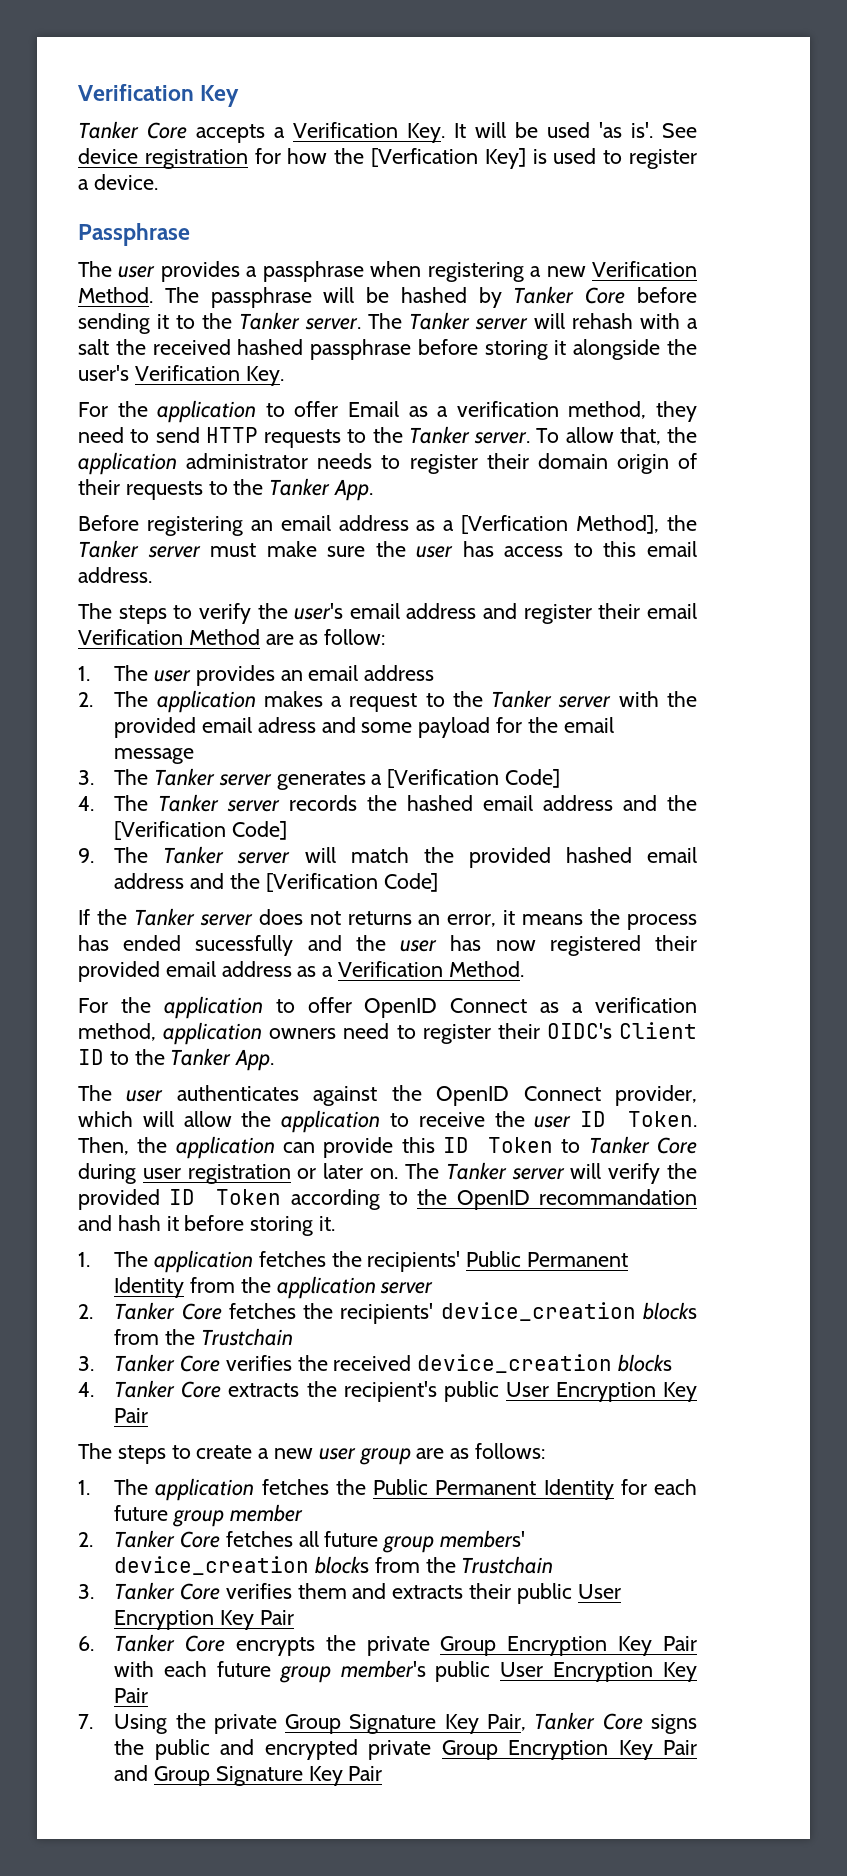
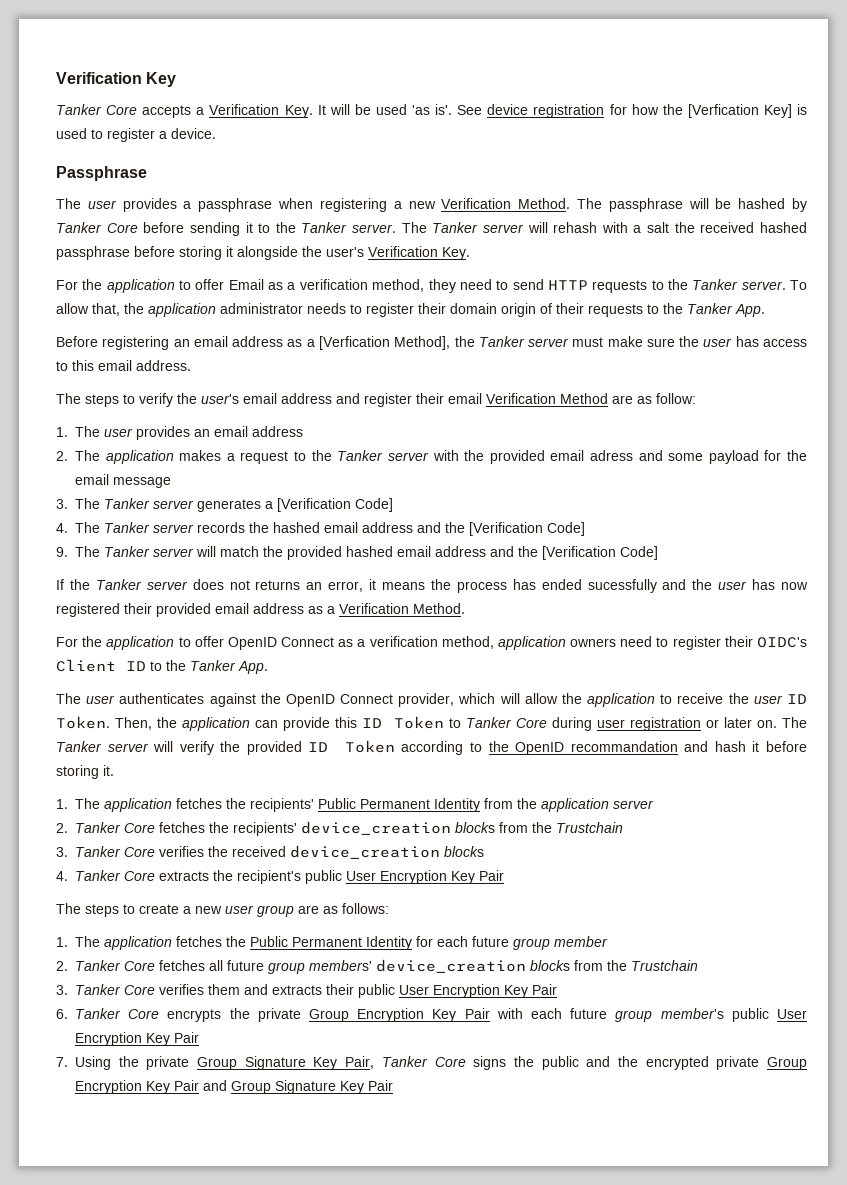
- 7. Using the private Group Signature Key Pair, Tanker Core signs the public and encrypted private Group Encryption Key Pair and Group Signature Key Pair
+ 7. Using the private Group Signature Key Pair, Tanker Core signs the public and the encrypted private Group Encryption Key Pair and Group Signature Key Pair

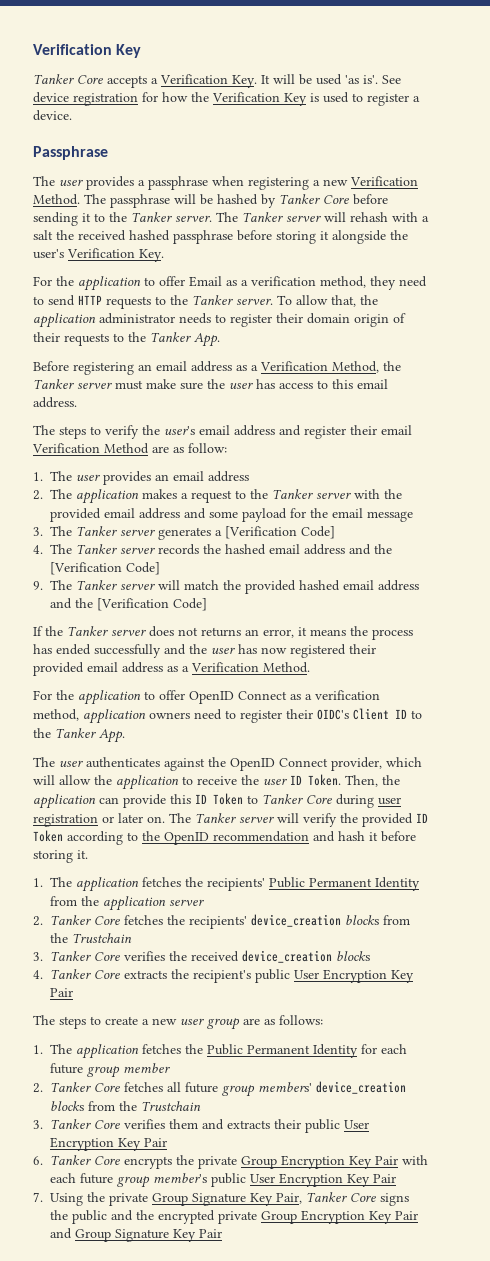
- See device registration for how the [Verfication Key] is used to register a device.
+ See device registration for how the Verification Key is used to register a device.
- Before registering an email address as a [Verfication Method], the Tanker server must make sure the user has access to this email address.
+ Before registering an email address as a Verification Method, the Tanker server must make sure the user has access to this email address.
- 2. The application makes a request to the Tanker server with the provided email adress and some payload for the email message
+ 2. The application makes a request to the Tanker server with the provided email address and some payload for the email message
- If the Tanker server does not returns an error, it means the process has ended sucessfully and the user has now registered their provided email address as a Verification Method.
+ If the Tanker server does not returns an error, it means the process has ended successfully and the user has now registered their provided email address as a Verification Method.
- The Tanker server will verify the provided ID Token according to the OpenID recommandation and hash it before storing it.
+ The Tanker server will verify the provided ID Token according to the OpenID recommendation and hash it before storing it.

